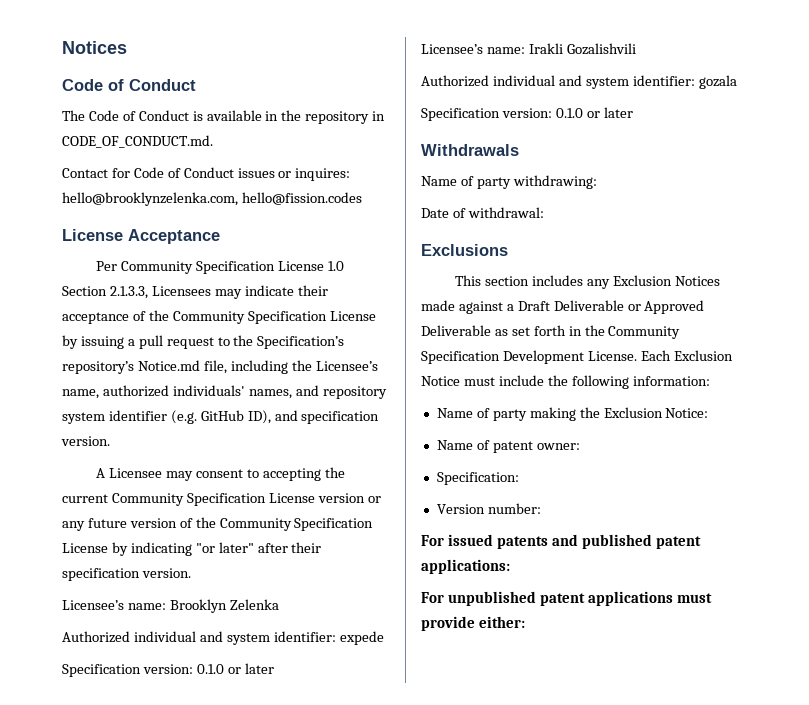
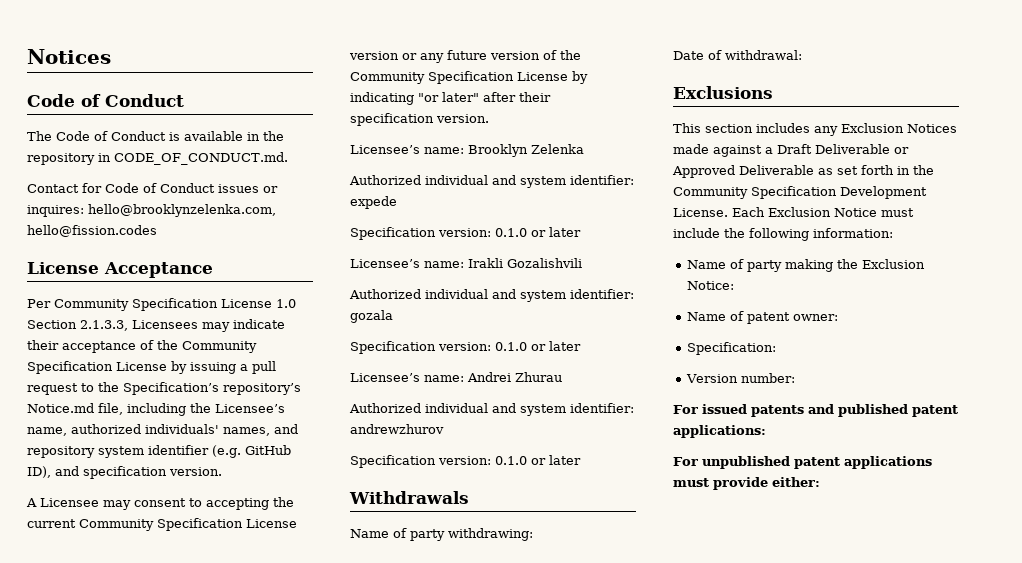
+ Licensee’s name: Andrei Zhurau
+ Authorized individual and system identifier: andrewzhurov
+ Specification version: 0.1.0 or later

